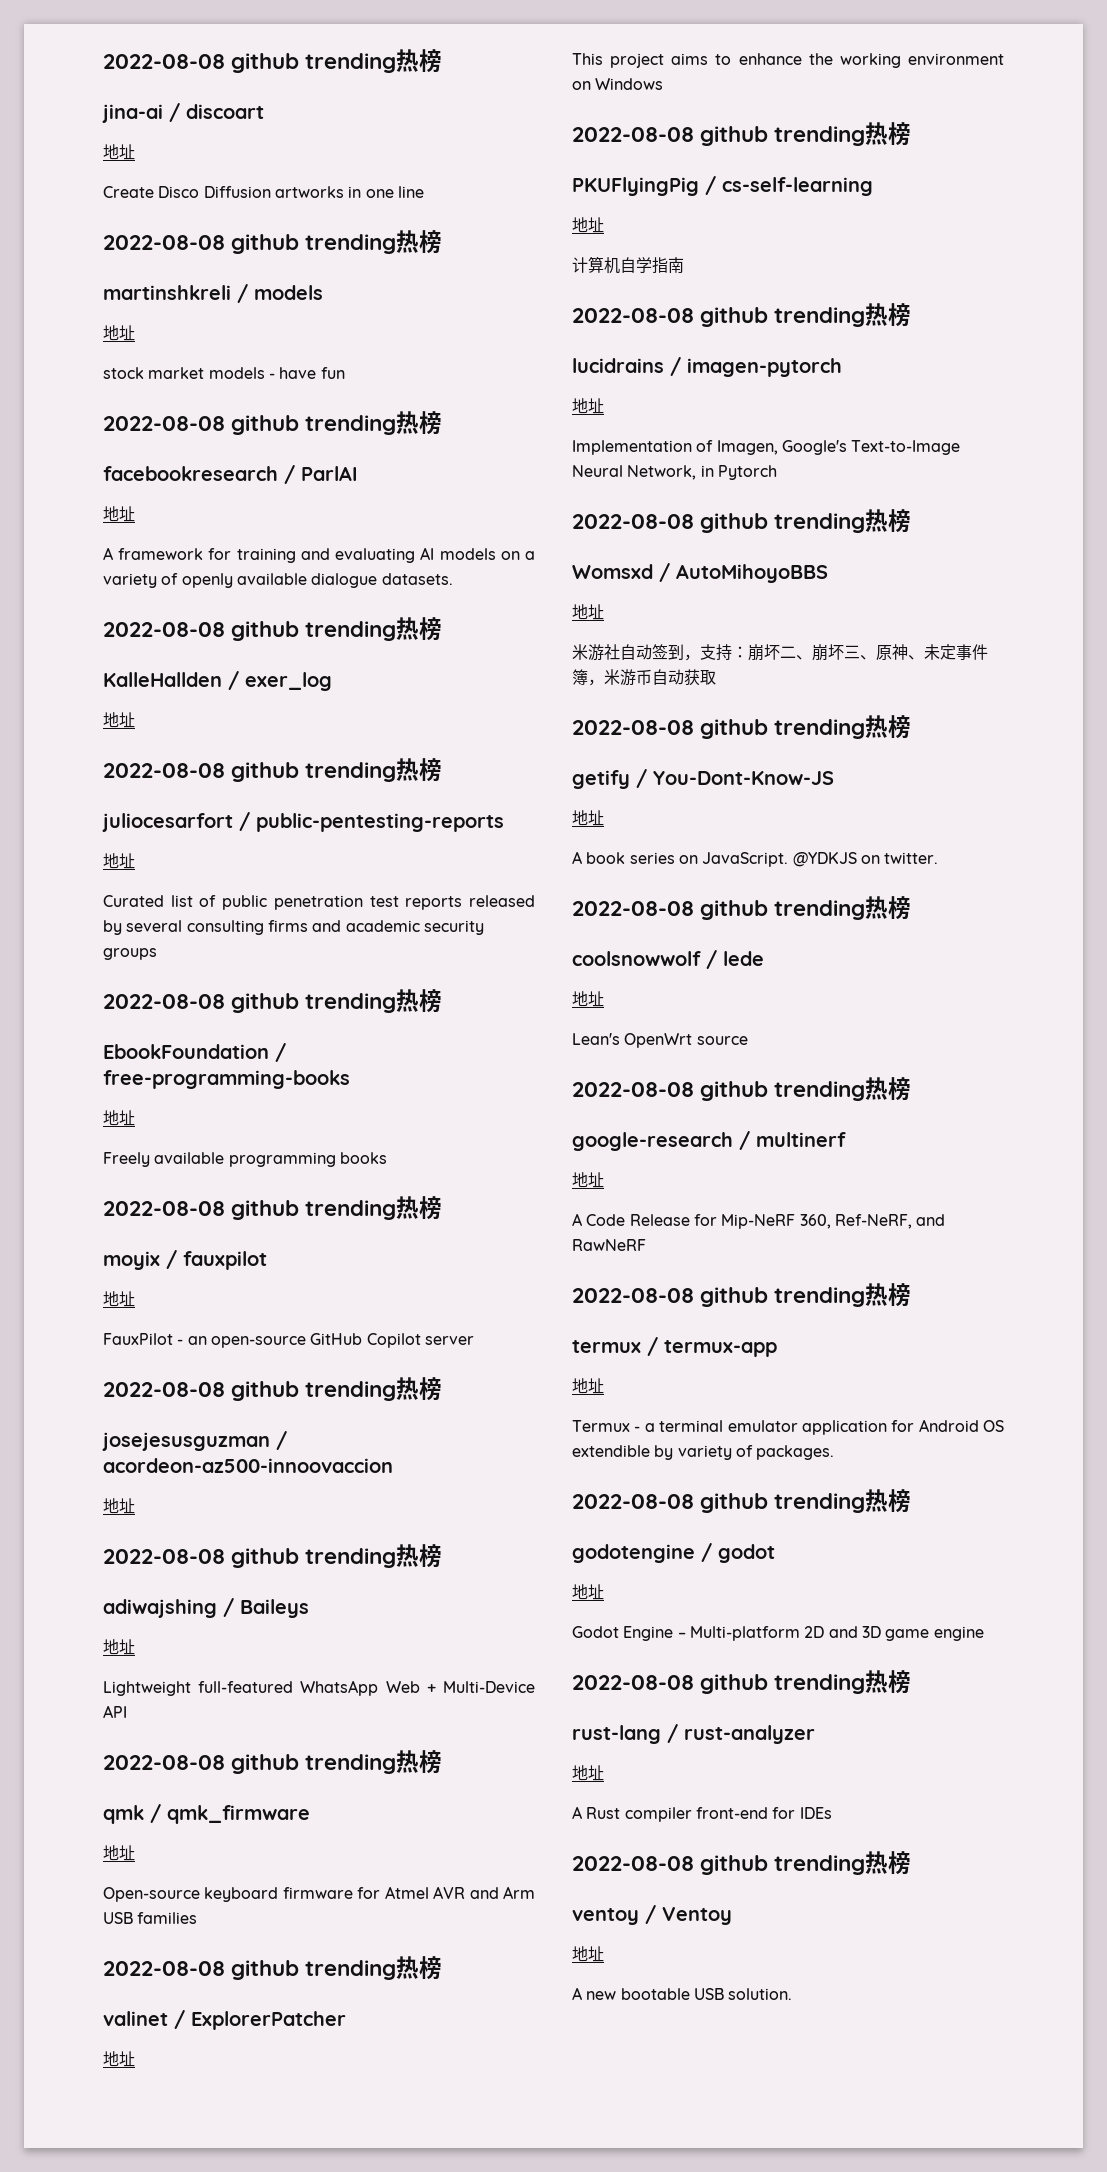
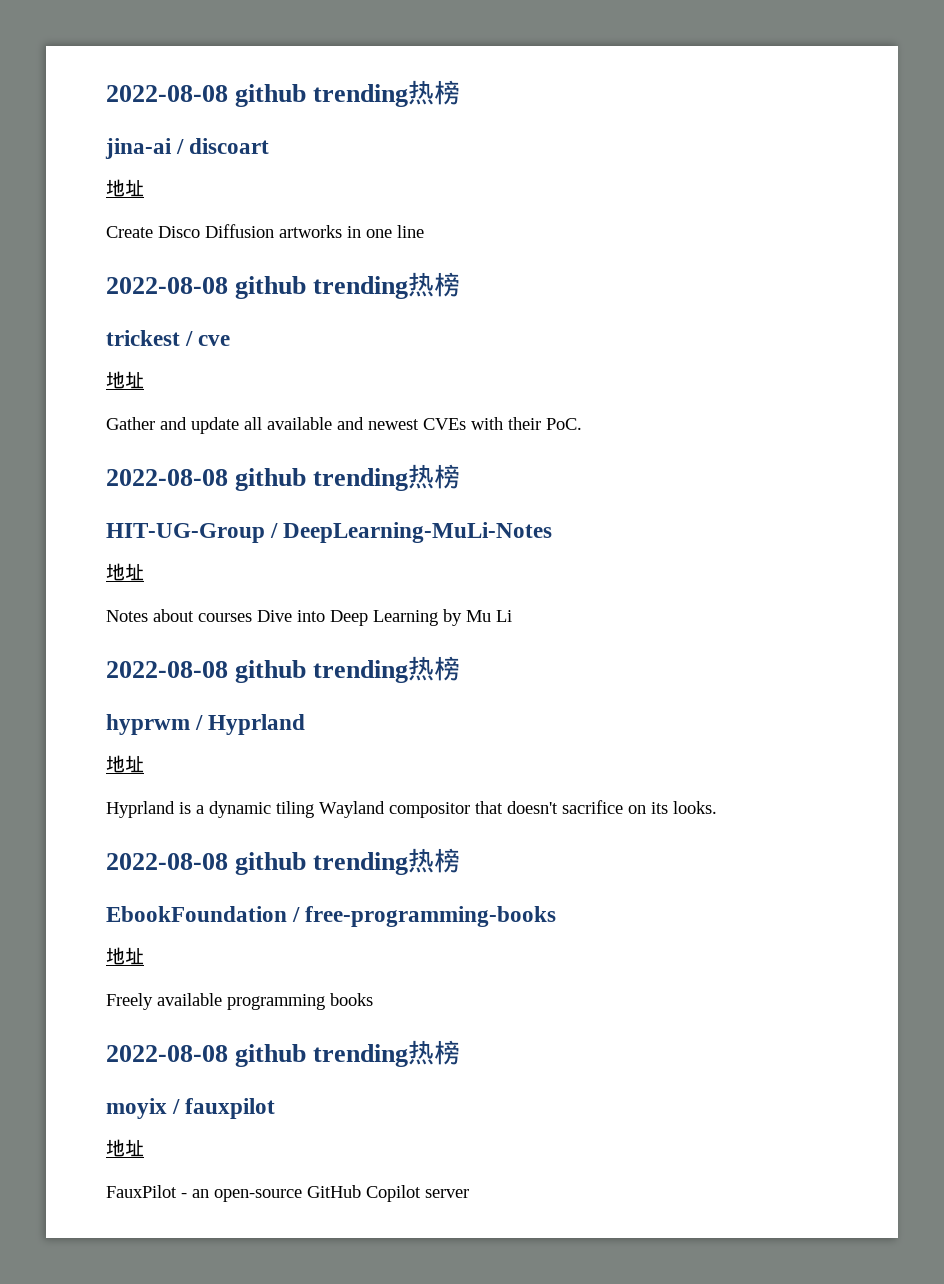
- martinshkreli / models
+ trickest / cve
  地址
- stock market models - have fun
+ Gather and update all available and newest CVEs with their PoC.
  2022-08-08 github trending热榜
- facebookresearch / ParlAI
+ HIT-UG-Group / DeepLearning-MuLi-Notes
  地址
- A framework for training and evaluating AI models on a variety of openly available dialogue datasets.
+ Notes about courses Dive into Deep Learning by Mu Li
  2022-08-08 github trending热榜
- KalleHallden / exer_log
+ hyprwm / Hyprland
  地址
- 2022-08-08 github trending热榜
- juliocesarfort / public-pentesting-reports
- 地址
- Curated list of public penetration test reports released by several consulting firms and academic security groups
+ Hyprland is a dynamic tiling Wayland compositor that doesn't sacrifice on its looks.
  FauxPilot - an open-source GitHub Copilot server
- 2022-08-08 github trending热榜
- josejesusguzman / acordeon-az500-innoovaccion
- 地址
- 2022-08-08 github trending热榜
- adiwajshing / Baileys
- 地址
- Lightweight full-featured WhatsApp Web + Multi-Device API
- 2022-08-08 github trending热榜
- qmk / qmk_firmware
- 地址
- Open-source keyboard firmware for Atmel AVR and Arm USB families
- 2022-08-08 github trending热榜
- valinet / ExplorerPatcher
- 地址
- This project aims to enhance the working environment on Windows
- 2022-08-08 github trending热榜
- PKUFlyingPig / cs-self-learning
- 地址
- 计算机自学指南
- 2022-08-08 github trending热榜
- lucidrains / imagen-pytorch
- 地址
- Implementation of Imagen, Google's Text-to-Image Neural Network, in Pytorch
- 2022-08-08 github trending热榜
- Womsxd / AutoMihoyoBBS
- 地址
- 米游社自动签到，支持：崩坏二、崩坏三、原神、未定事件簿，米游币自动获取
- 2022-08-08 github trending热榜
- getify / You-Dont-Know-JS
- 地址
- A book series on JavaScript. @YDKJS on twitter.
- 2022-08-08 github trending热榜
- coolsnowwolf / lede
- 地址
- Lean's OpenWrt source
- 2022-08-08 github trending热榜
- google-research / multinerf
- 地址
- A Code Release for Mip-NeRF 360, Ref-NeRF, and RawNeRF
- 2022-08-08 github trending热榜
- termux / termux-app
- 地址
- Termux - a terminal emulator application for Android OS extendible by variety of packages.
- 2022-08-08 github trending热榜
- godotengine / godot
- 地址
- Godot Engine – Multi-platform 2D and 3D game engine
- 2022-08-08 github trending热榜
- rust-lang / rust-analyzer
- 地址
- A Rust compiler front-end for IDEs
- 2022-08-08 github trending热榜
- ventoy / Ventoy
- 地址
- A new bootable USB solution.

